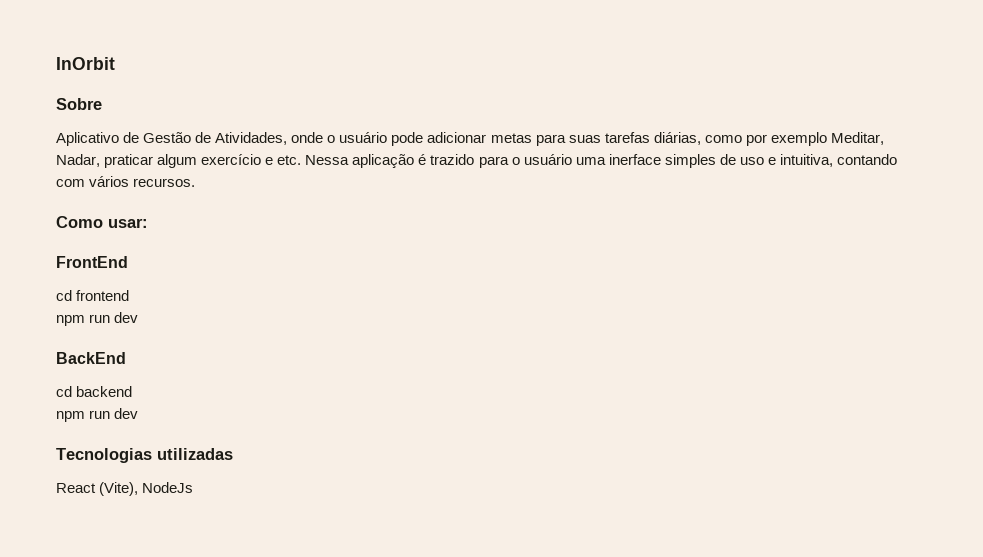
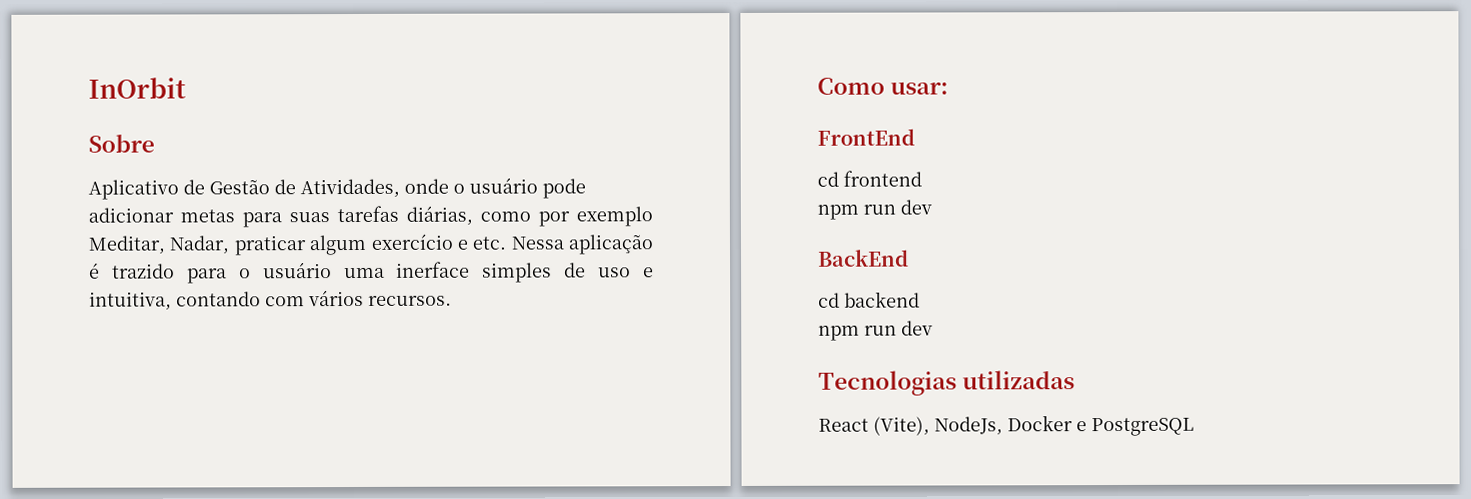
- React (Vite), NodeJs
+ React (Vite), NodeJs, Docker e PostgreSQL

